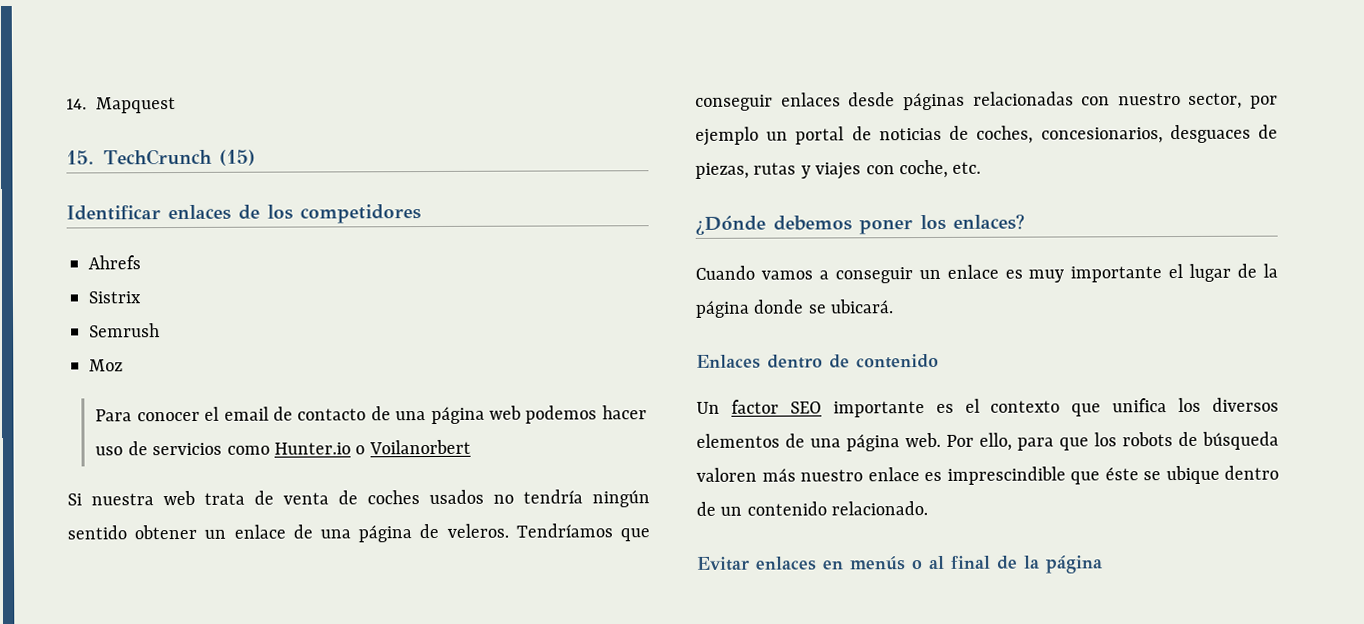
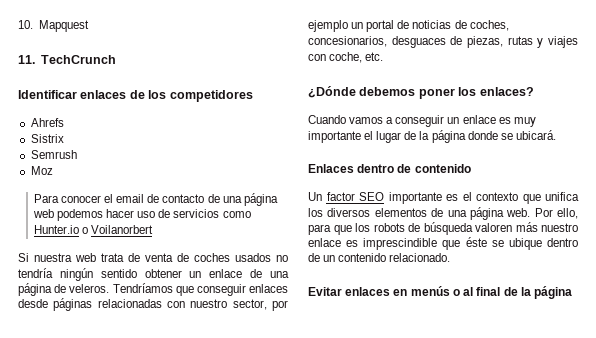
- 14. Mapquest
+ 10. Mapquest
- 15. TechCrunch (15)
+ 11. TechCrunch

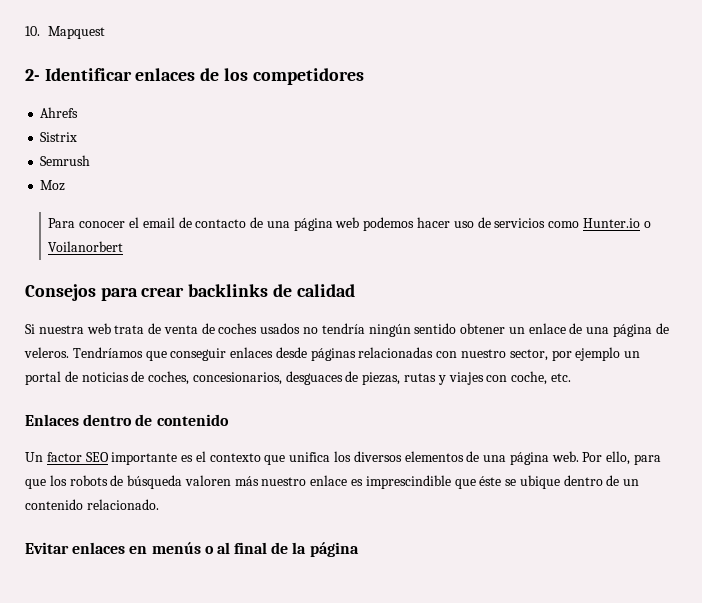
- 11. TechCrunch
- Identificar enlaces de los competidores
+ 2- Identificar enlaces de los competidores
+ Consejos para crear backlinks de calidad
- ¿Dónde debemos poner los enlaces?
- Cuando vamos a conseguir un enlace es muy importante el lugar de la página donde se ubicará.

